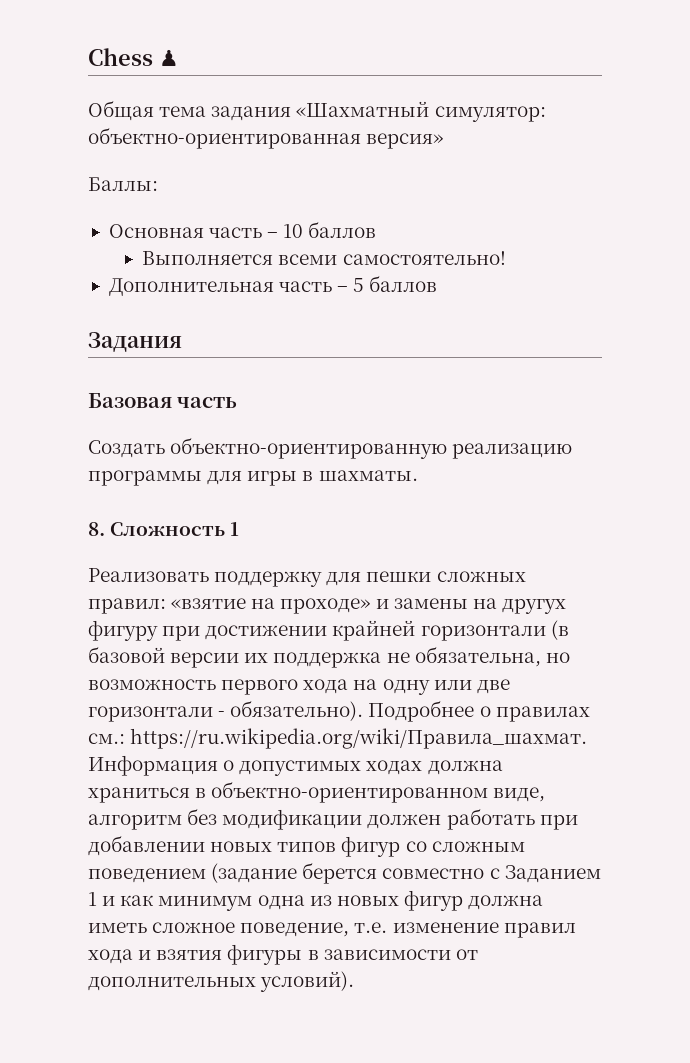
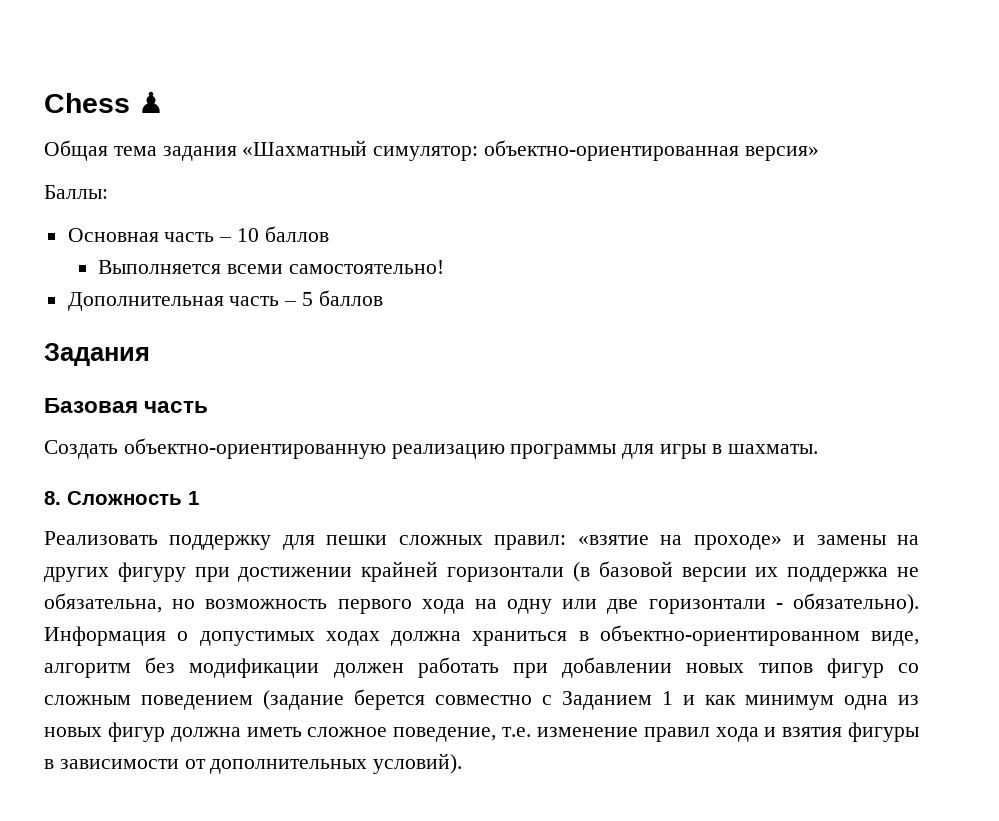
- Реализовать поддержку для пешки сложных правил: «взятие на проходе» и замены на другух фигуру при достижении крайней горизонтали (в базовой версии их поддержка не обязательна, но возможность первого хода на одну или две горизонтали - обязательно).
+ Реализовать поддержку для пешки сложных правил: «взятие на проходе» и замены на других фигуру при достижении крайней горизонтали (в базовой версии их поддержка не обязательна, но возможность первого хода на одну или две горизонтали - обязательно).
- Подробнее о правилах см.: https://ru.wikipedia.org/wiki/Правила_шахмат. Информация о допустимых ходах должна храниться в объектно-ориентированном виде, алгоритм без модификации должен работать при добавлении новых типов фигур со сложным поведением (задание берется совместно с Заданием 1 и как минимум одна из новых фигур должна иметь сложное поведение, т.е. изменение правил хода и взятия фигуры в зависимости от дополнительных условий).
+ Информация о допустимых ходах должна храниться в объектно-ориентированном виде, алгоритм без модификации должен работать при добавлении новых типов фигур со сложным поведением (задание берется совместно с Заданием 1 и как минимум одна из новых фигур должна иметь сложное поведение, т.е. изменение правил хода и взятия фигуры в зависимости от дополнительных условий).

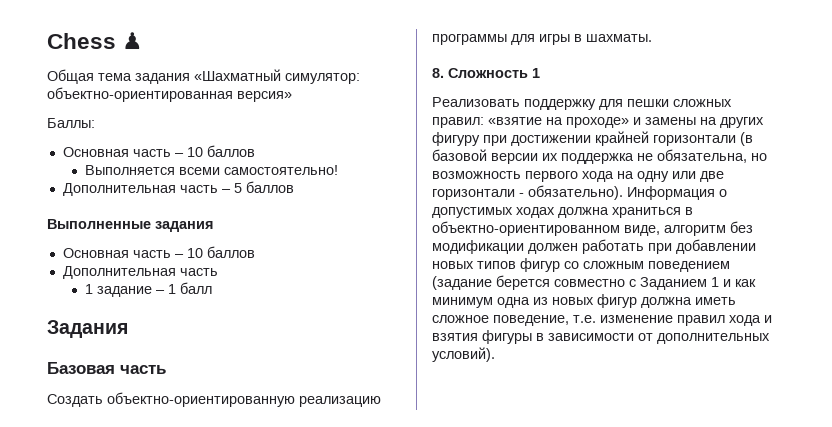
+ Выполненные задания
+ Основная часть – 10 баллов
+ Дополнительная часть
+ 1 задание – 1 балл

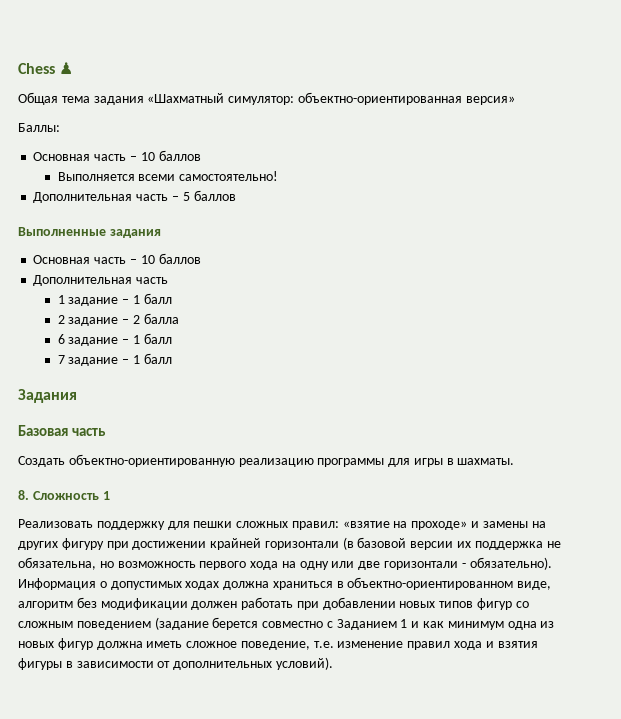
+ 2 задание – 2 балла
+ 6 задание – 1 балл
+ 7 задание – 1 балл

